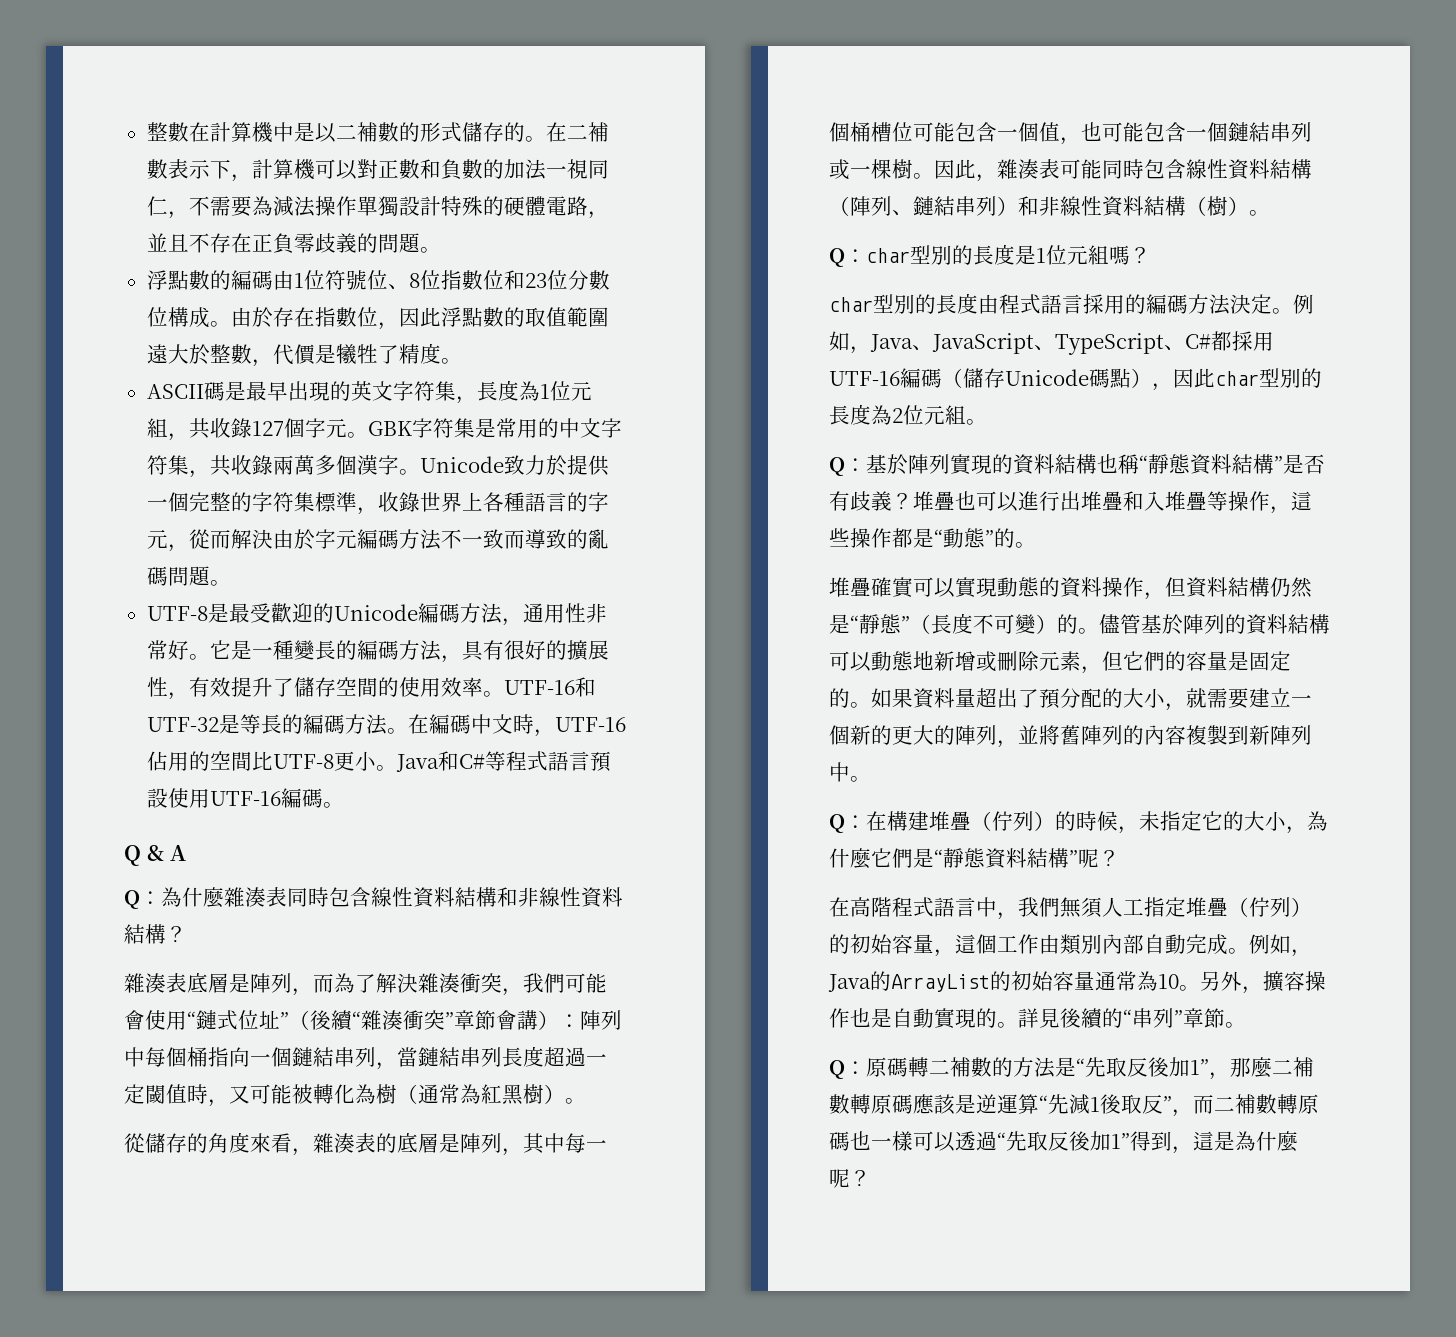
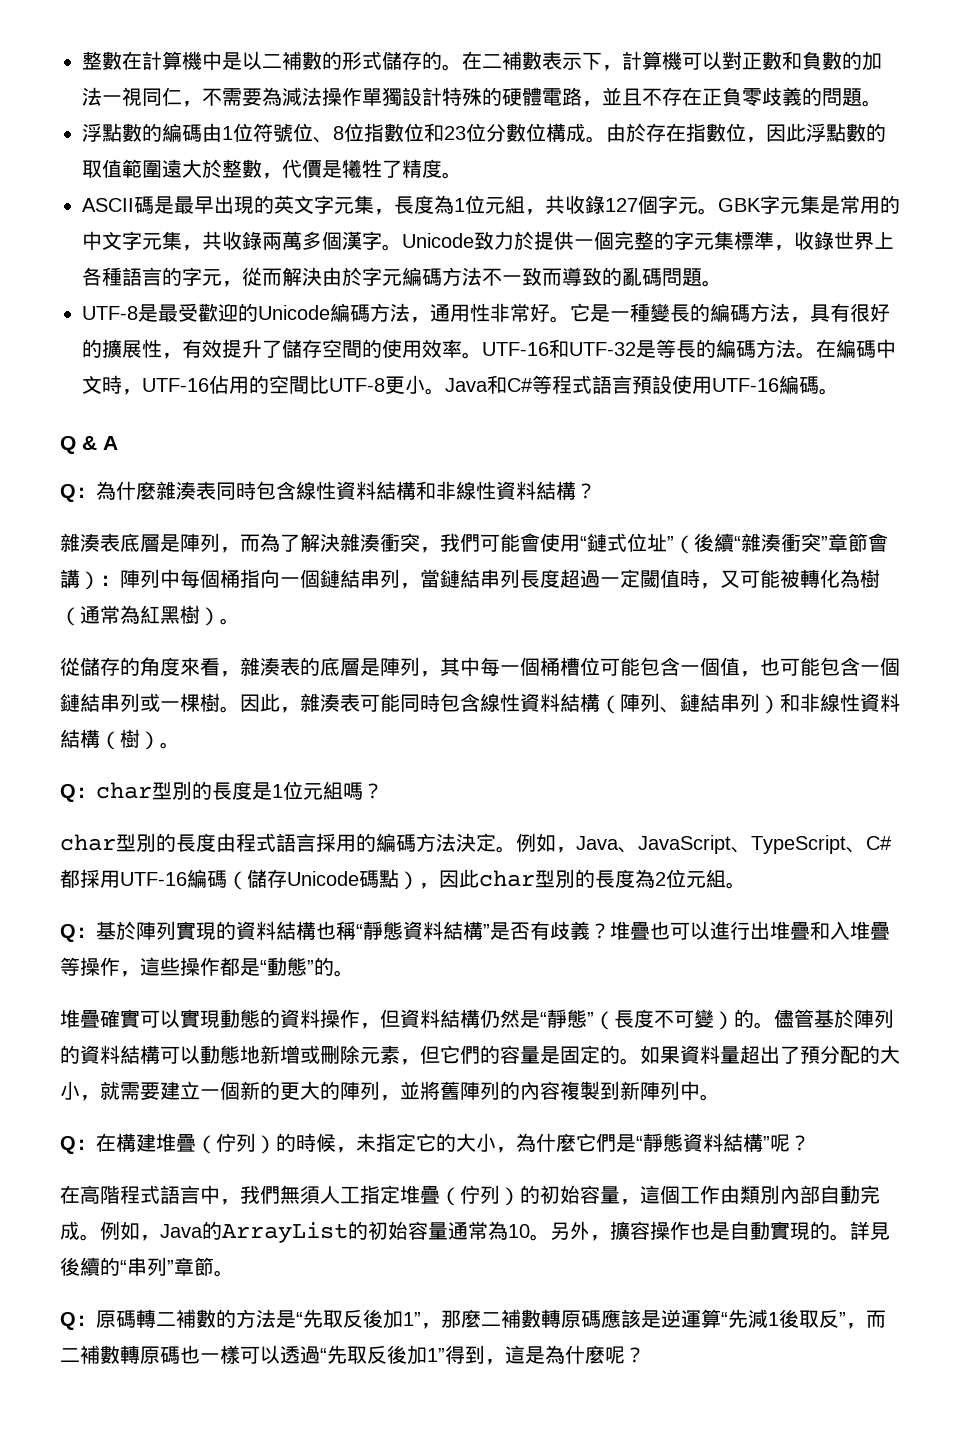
- ASCII碼是最早出現的英文字符集，長度為1位元組，共收錄127個字元。
+ ASCII碼是最早出現的英文字元集，長度為1位元組，共收錄127個字元。
- GBK字符集是常用的中文字符集，共收錄兩萬多個漢字。
+ GBK字元集是常用的中文字元集，共收錄兩萬多個漢字。
- Unicode致力於提供一個完整的字符集標準，收錄世界上各種語言的字元，從而解決由於字元編碼方法不一致而導致的亂碼問題。
+ Unicode致力於提供一個完整的字元集標準，收錄世界上各種語言的字元，從而解決由於字元編碼方法不一致而導致的亂碼問題。

